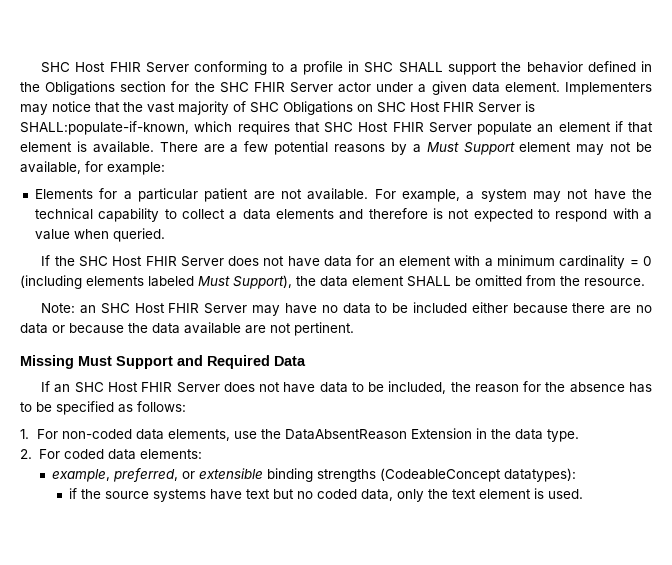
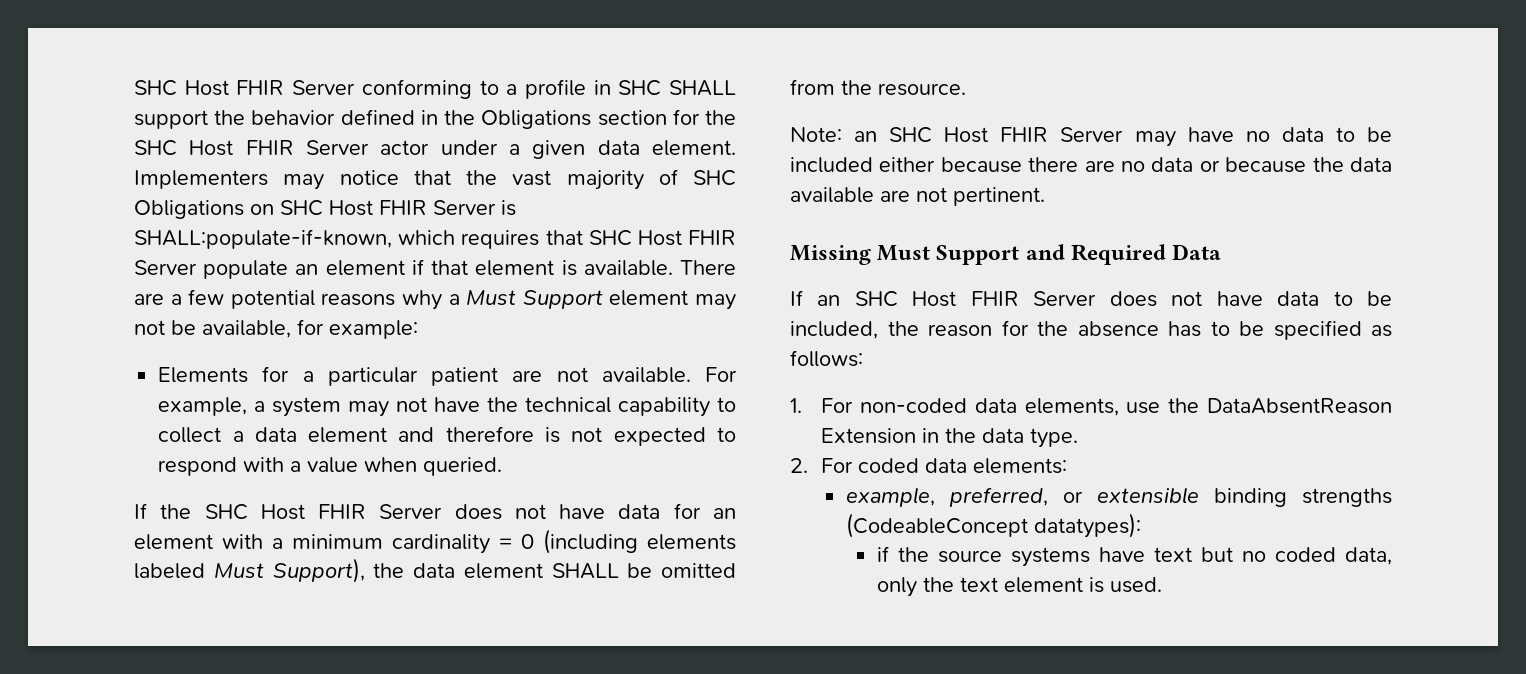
- SHC Host FHIR Server conforming to a profile in SHC SHALL support the behavior defined in the Obligations section for the SHC FHIR Server actor under a given data element.
+ SHC Host FHIR Server conforming to a profile in SHC SHALL support the behavior defined in the Obligations section for the SHC Host FHIR Server actor under a given data element.
- There are a few potential reasons by a Must Support element may not be available, for example:
+ There are a few potential reasons why a Must Support element may not be available, for example:
- For example, a system may not have the technical capability to collect a data elements and therefore is not expected to respond with a value when queried.
+ For example, a system may not have the technical capability to collect a data element and therefore is not expected to respond with a value when queried.

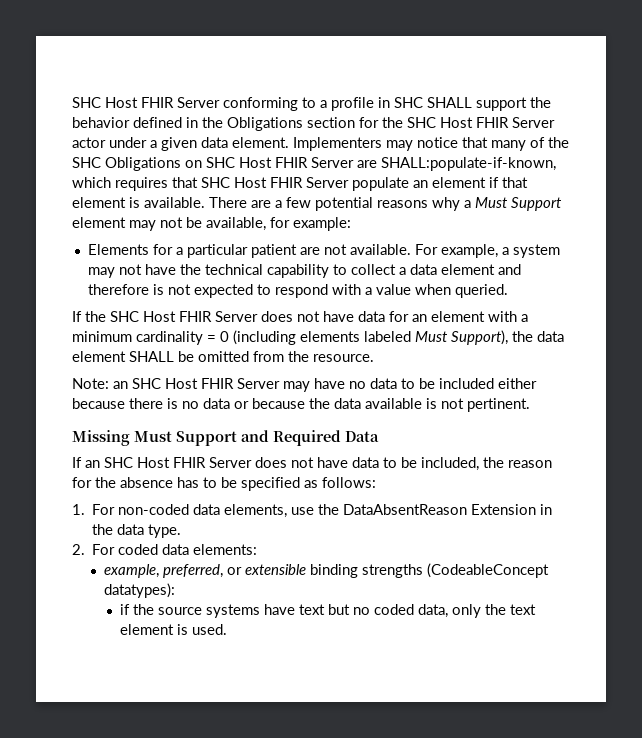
- Implementers may notice that the vast majority of SHC Obligations on SHC Host FHIR Server is SHALL:populate-if-known, which requires that SHC Host FHIR Server populate an element if that element is available.
+ Implementers may notice that many of the SHC Obligations on SHC Host FHIR Server are SHALL:populate-if-known, which requires that SHC Host FHIR Server populate an element if that element is available.
- Note: an SHC Host FHIR Server may have no data to be included either because there are no data or because the data available are not pertinent.
+ Note: an SHC Host FHIR Server may have no data to be included either because there is no data or because the data available is not pertinent.

